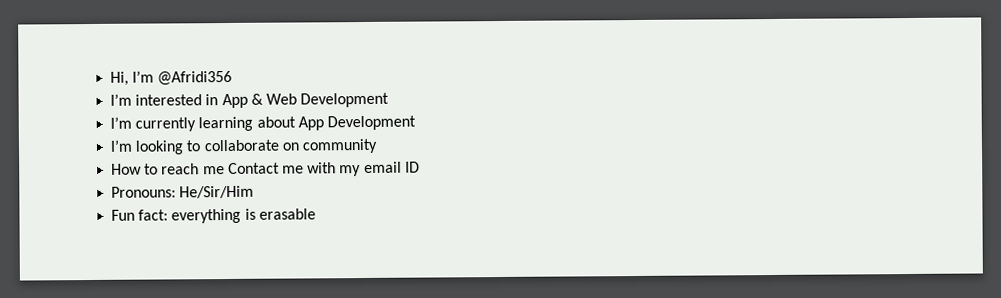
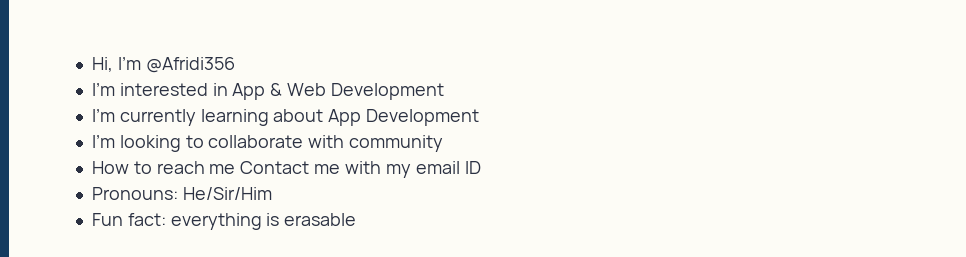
- I’m looking to collaborate on community
+ I’m looking to collaborate with community

